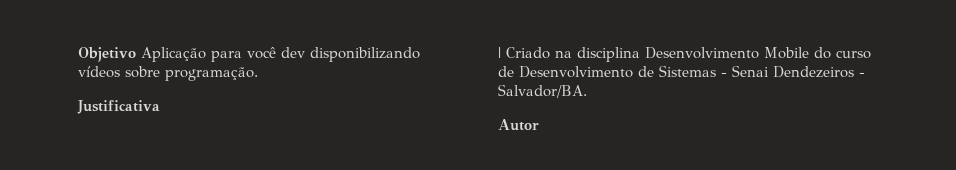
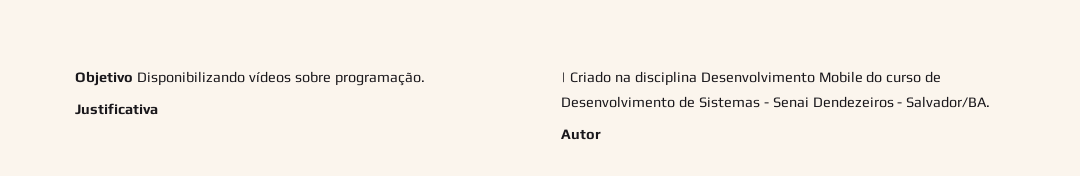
- Objetivo Aplicação para você dev disponibilizando vídeos sobre programação.
+ Objetivo Disponibilizando vídeos sobre programação.

